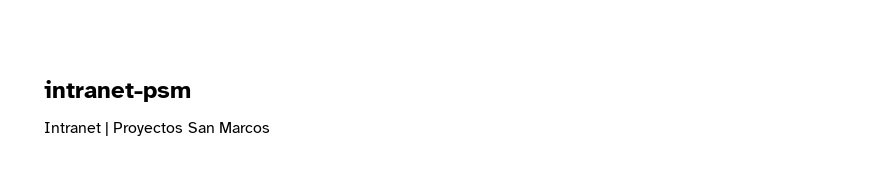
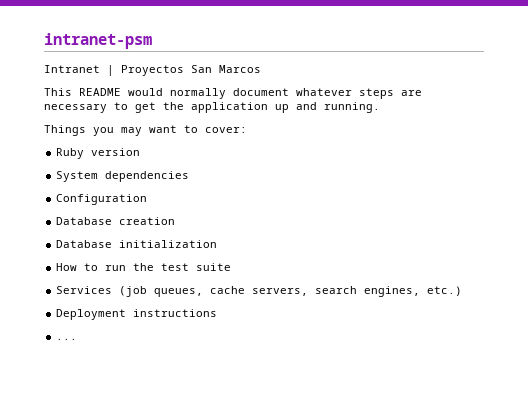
+ This README would normally document whatever steps are necessary to get the application up and running.
+ Things you may want to cover:
+ Ruby version
+ System dependencies
+ Configuration
+ Database creation
+ Database initialization
+ How to run the test suite
+ Services (job queues, cache servers, search engines, etc.)
+ Deployment instructions
+ ...

